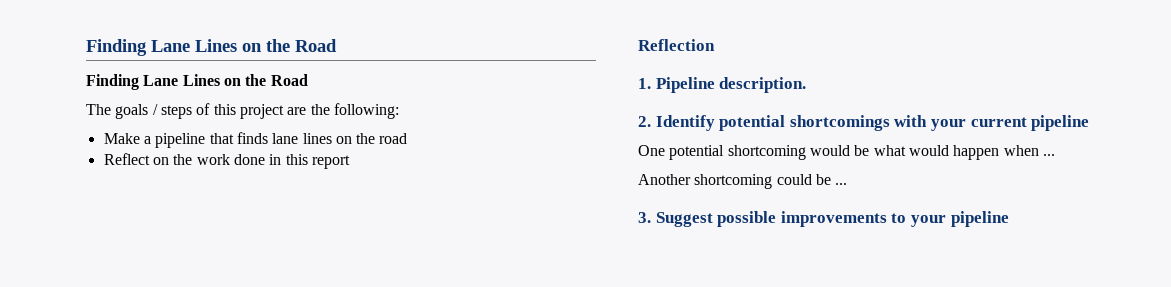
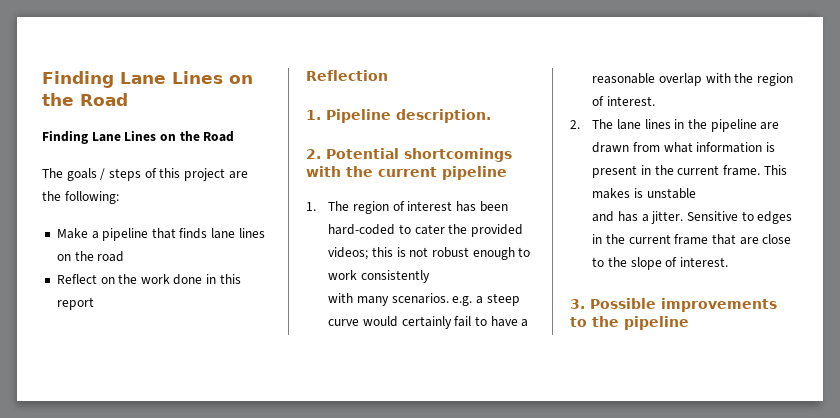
- 2. Identify potential shortcomings with your current pipeline
+ 2. Potential shortcomings with the current pipeline
- One potential shortcoming would be what would happen when ...
- Another shortcoming could be ...
+ 1. The region of interest has been hard-coded to cater the provided videos; this is not robust enough to work consistently
+ with many scenarios. e.g. a steep curve would certainly fail to have a reasonable overlap with the region of interest.
+ 2. The lane lines in the pipeline are drawn from what information is present in the current frame. This makes is unstable
+ and has a jitter. Sensitive to edges in the current frame that are close to the slope of interest.
- 3. Suggest possible improvements to your pipeline
+ 3. Possible improvements to the pipeline

